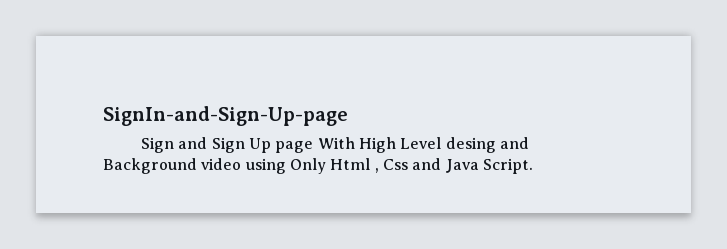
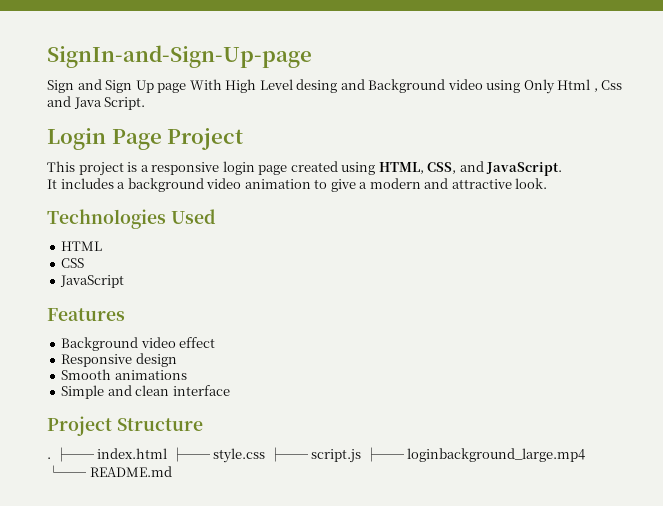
+ Login Page Project
+ This project is a responsive login page created using HTML, CSS, and JavaScript.
+ It includes a background video animation to give a modern and attractive look.
+ Technologies Used
+ HTML
+ CSS
+ JavaScript
+ Features
+ Background video effect
+ Responsive design
+ Smooth animations
+ Simple and clean interface
+ Project Structure
+ . ├── index.html ├── style.css ├── script.js ├── loginbackground_large.mp4 └── README.md

